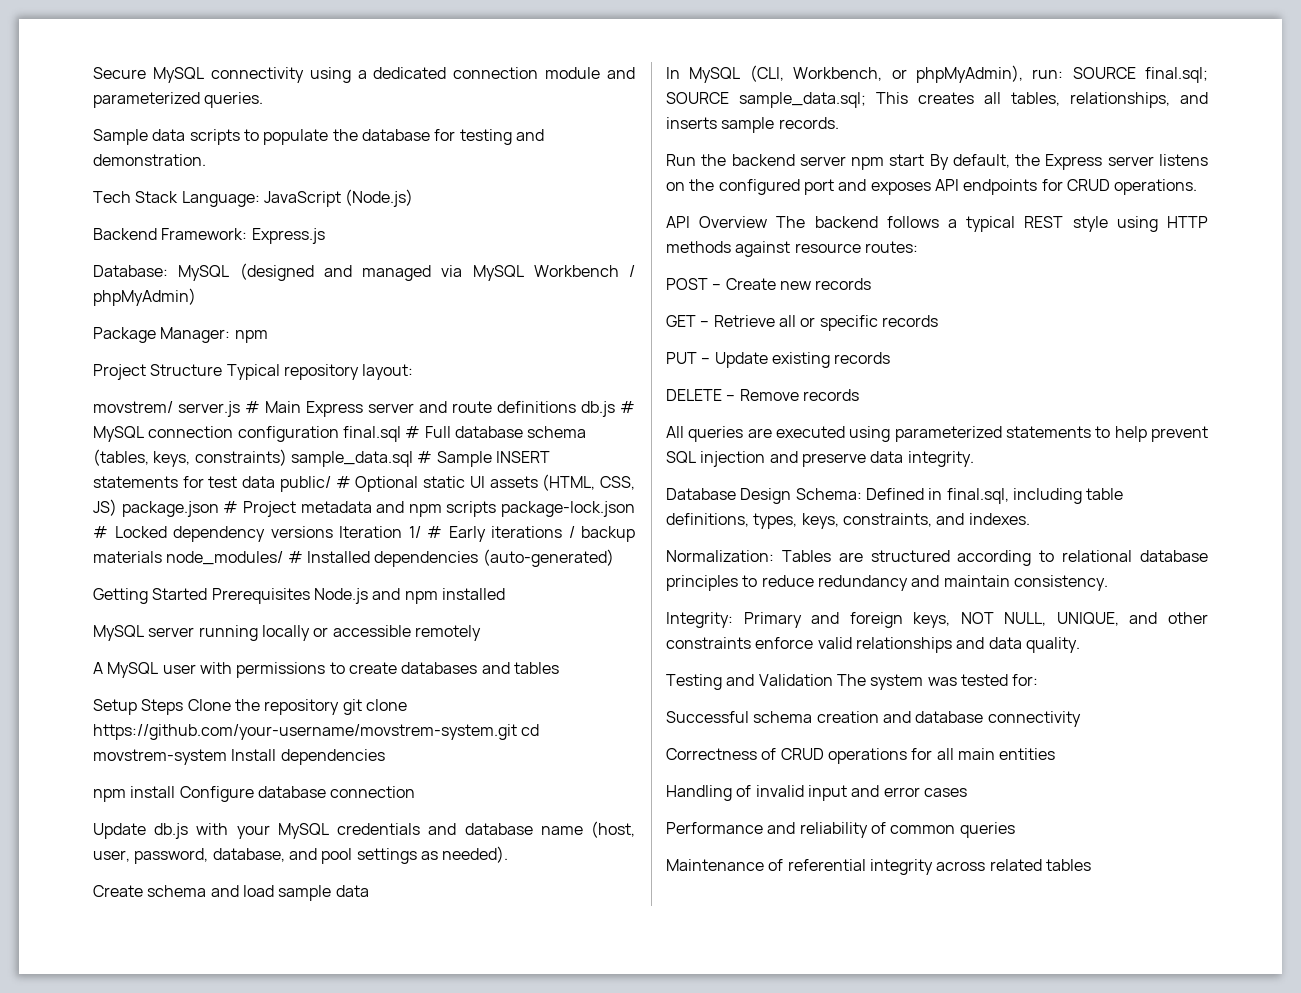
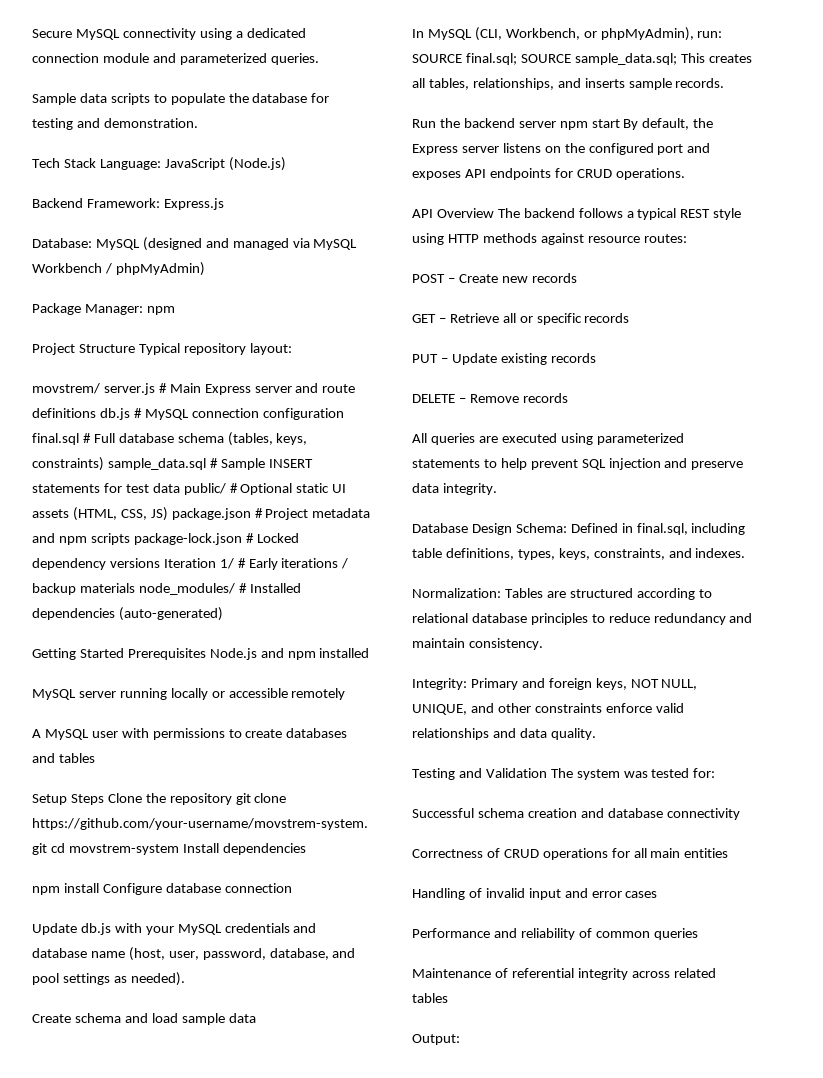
+ Output:

